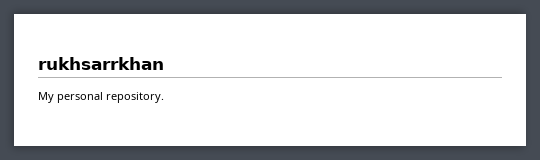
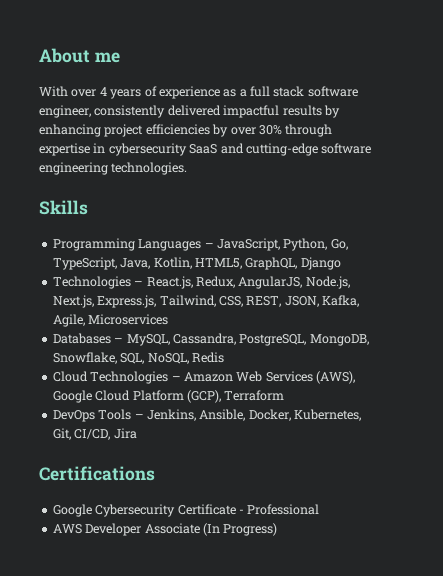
- rukhsarrkhan
- My personal repository.
+ About me
+ With over 4 years of experience as a full stack software engineer, consistently delivered impactful results by enhancing project efficiencies by over 30% through expertise in cybersecurity SaaS and cutting-edge software engineering technologies.
+ Skills
+ Programming Languages – JavaScript, Python, Go, TypeScript, Java, Kotlin, HTML5, GraphQL, Django
+ Technologies – React.js, Redux, AngularJS, Node.js, Next.js, Express.js, Tailwind, CSS, REST, JSON, Kafka, Agile, Microservices
+ Databases – MySQL, Cassandra, PostgreSQL, MongoDB, Snowflake, SQL, NoSQL, Redis
+ Cloud Technologies – Amazon Web Services (AWS), Google Cloud Platform (GCP), Terraform
+ DevOps Tools – Jenkins, Ansible, Docker, Kubernetes, Git, CI/CD, Jira
+ Certifications
+ Google Cybersecurity Certificate - Professional
+ AWS Developer Associate (In Progress)

